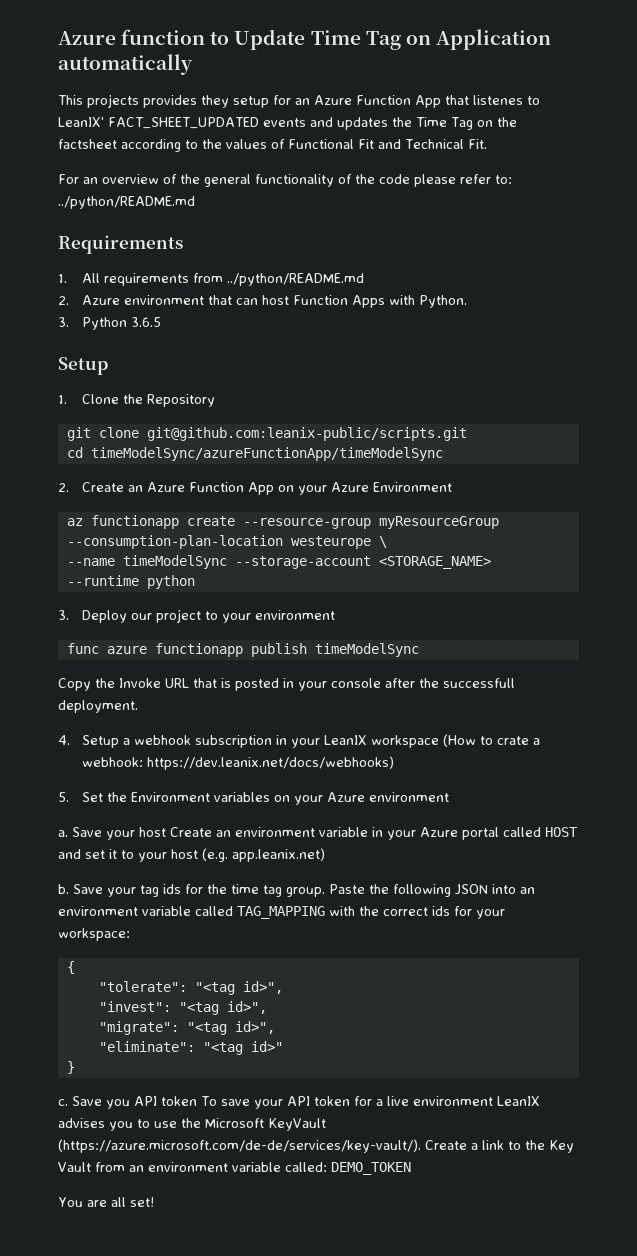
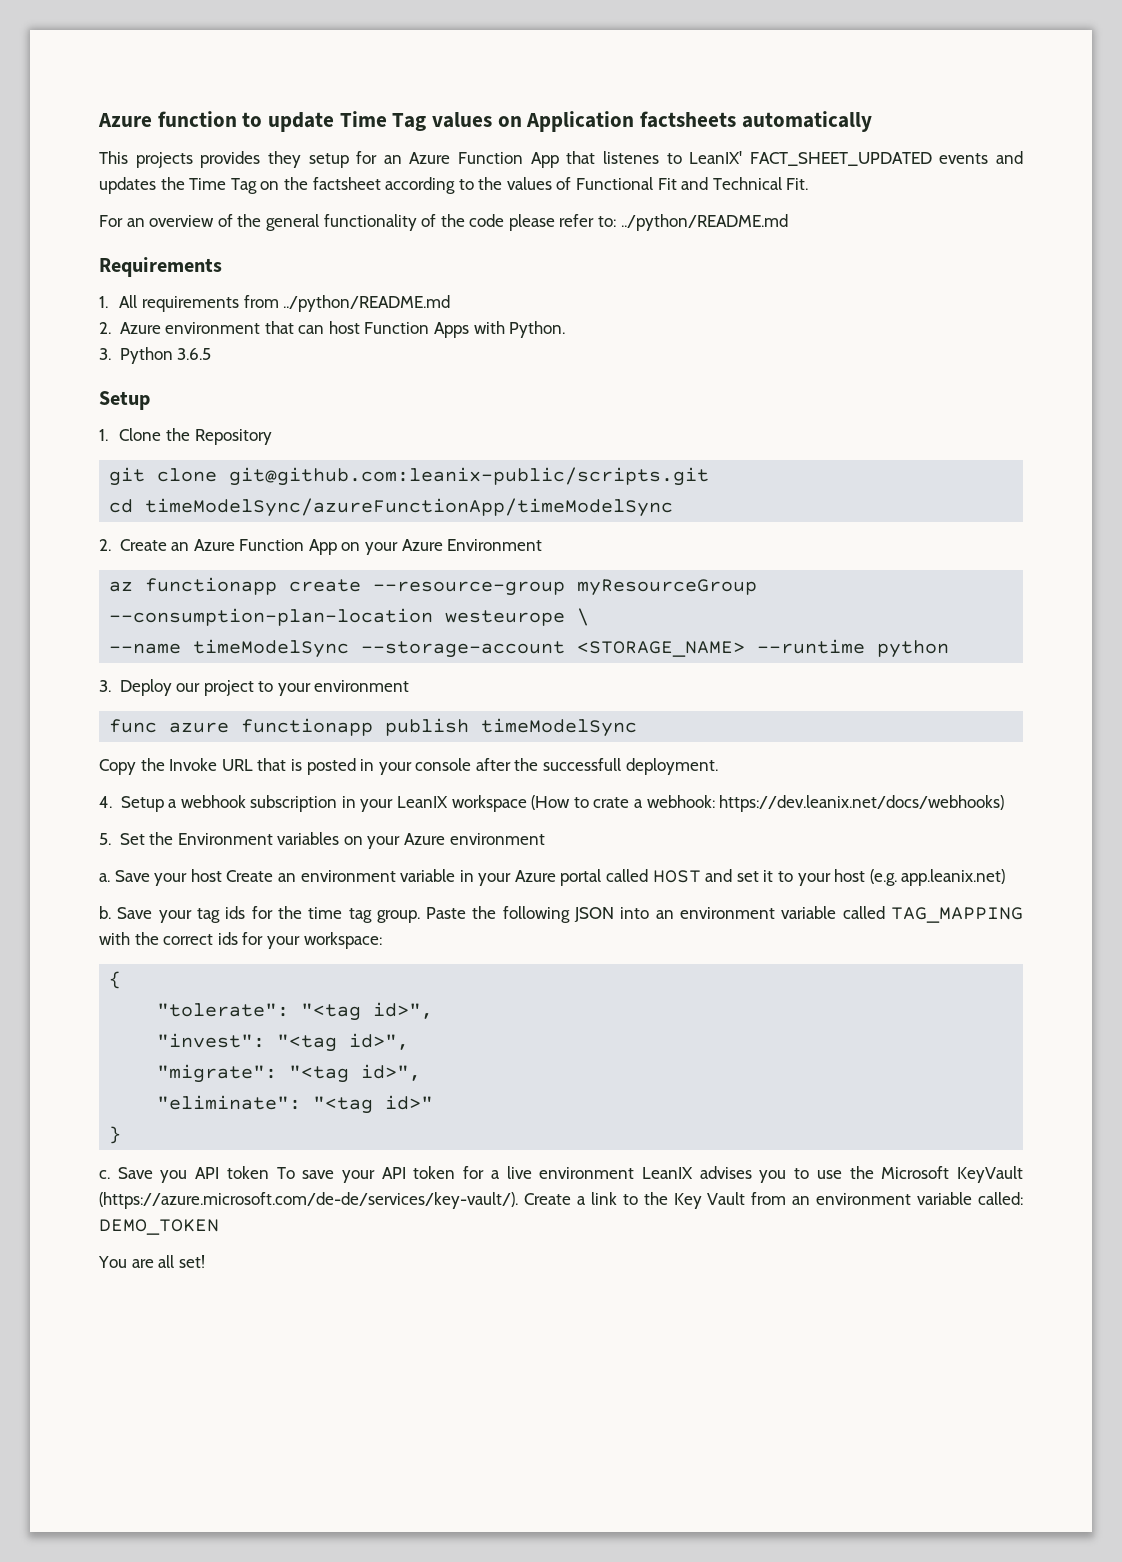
- Azure function to Update Time Tag on Application automatically
+ Azure function to update Time Tag values on Application factsheets automatically

